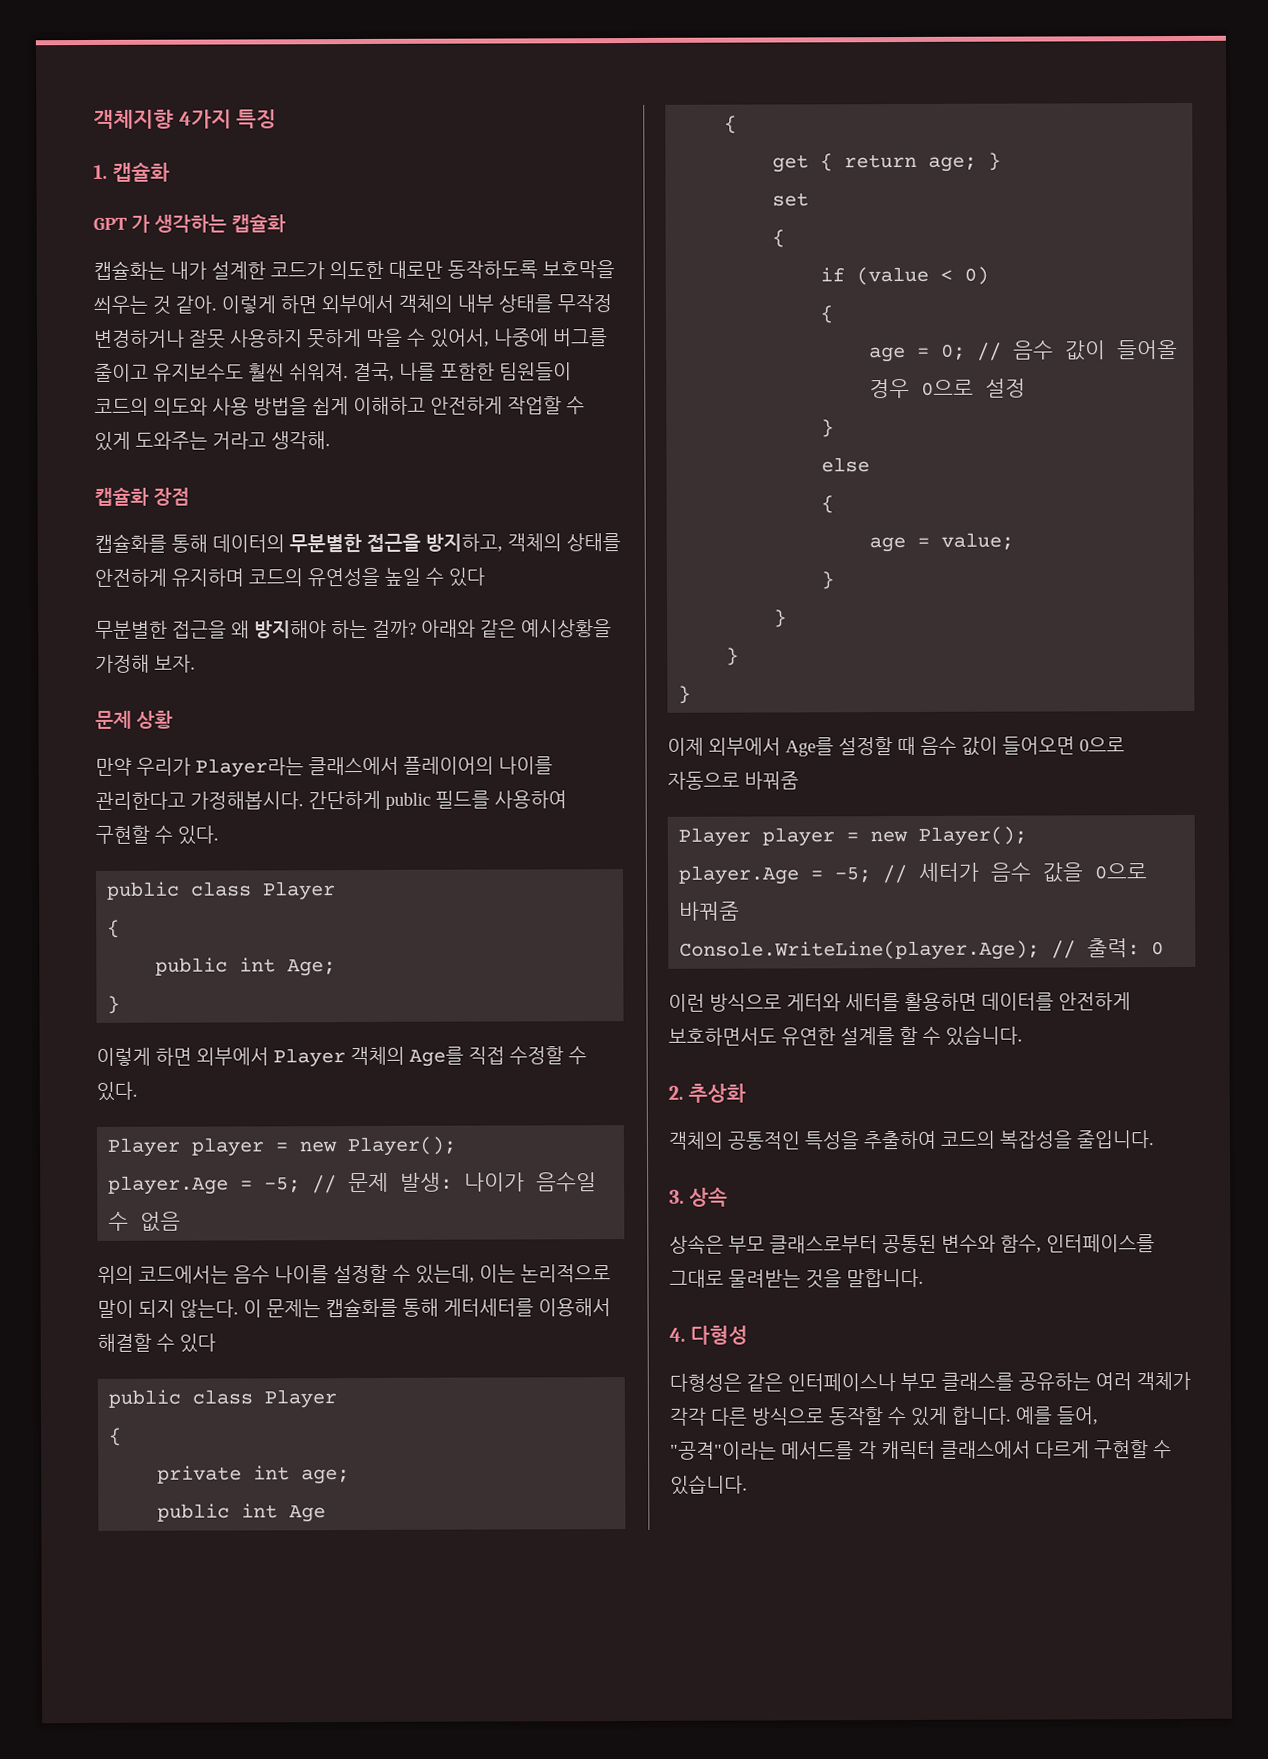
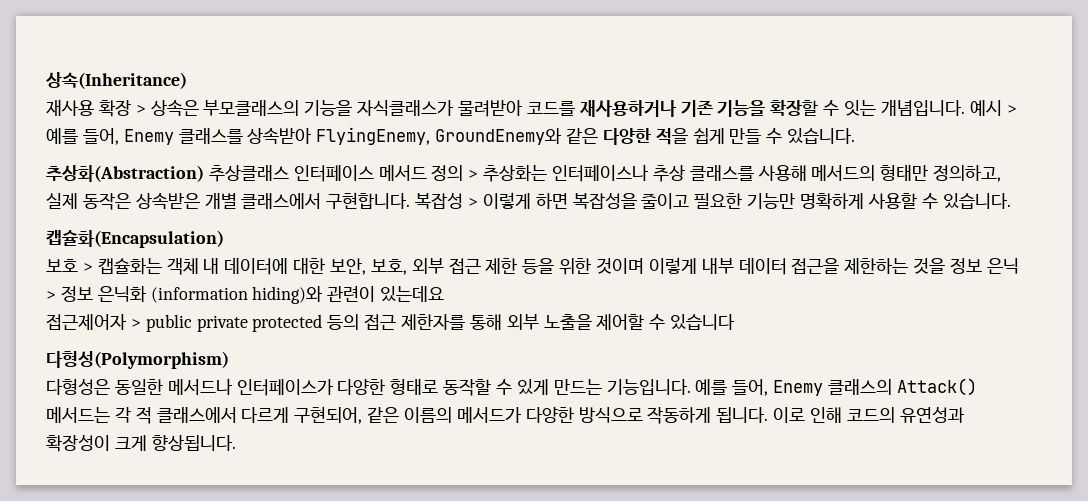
- 객체지향 4가지 특징
- 1. 캡슐화
- GPT 가 생각하는 캡슐화
- 캡슐화는 내가 설계한 코드가 의도한 대로만 동작하도록 보호막을 씌우는 것 같아. 이렇게 하면 외부에서 객체의 내부 상태를 무작정 변경하거나 잘못 사용하지 못하게 막을 수 있어서, 나중에 버그를 줄이고 유지보수도 훨씬 쉬워져. 결국, 나를 포함한 팀원들이 코드의 의도와 사용 방법을 쉽게 이해하고 안전하게 작업할 수 있게 도와주는 거라고 생각해.
- 캡슐화 장점
- 캡슐화를 통해 데이터의 무분별한 접근을 방지하고, 객체의 상태를 안전하게 유지하며 코드의 유연성을 높일 수 있다
- 무분별한 접근을 왜 방지해야 하는 걸까? 아래와 같은 예시상황을 가정해 보자.
- 문제 상황
- 만약 우리가 Player라는 클래스에서 플레이어의 나이를 관리한다고 가정해봅시다. 간단하게 public 필드를 사용하여 구현할 수 있다.
- public class Player
- {
- public int Age;
- }
- 이렇게 하면 외부에서 Player 객체의 Age를 직접 수정할 수 있다.
- Player player = new Player();
- player.Age = -5; // 문제 발생: 나이가 음수일 수 없음
- 위의 코드에서는 음수 나이를 설정할 수 있는데, 이는 논리적으로 말이 되지 않는다. 이 문제는 캡슐화를 통해 게터세터를 이용해서 해결할 수 있다
- public class Player
- {
- private int age;
- public int Age
- {
- get { return age; }
- set
- {
- if (value < 0)
- {
- age = 0; // 음수 값이 들어올 경우 0으로 설정
- }
- else
- {
- age = value;
- }
- }
- }
- }
- 이제 외부에서 Age를 설정할 때 음수 값이 들어오면 0으로 자동으로 바꿔줌
- Player player = new Player();
- player.Age = -5; // 세터가 음수 값을 0으로 바꿔줌
- Console.WriteLine(player.Age); // 출력: 0
- 이런 방식으로 게터와 세터를 활용하면 데이터를 안전하게 보호하면서도 유연한 설계를 할 수 있습니다.
- 2. 추상화
- 객체의 공통적인 특성을 추출하여 코드의 복잡성을 줄입니다.
- 3. 상속
- 상속은 부모 클래스로부터 공통된 변수와 함수, 인터페이스를 그대로 물려받는 것을 말합니다.
- 4. 다형성
- 다형성은 같은 인터페이스나 부모 클래스를 공유하는 여러 객체가 각각 다른 방식으로 동작할 수 있게 합니다. 예를 들어, "공격"이라는 메서드를 각 캐릭터 클래스에서 다르게 구현할 수 있습니다.
+ 상속(Inheritance)
+ 재사용 확장 > 상속은 부모클래스의 기능을 자식클래스가 물려받아 코드를 재사용하거나 기존 기능을 확장할 수 잇는 개념입니다. 예시 > 예를 들어, Enemy 클래스를 상속받아 FlyingEnemy, GroundEnemy와 같은 다양한 적을 쉽게 만들 수 있습니다.
+ 추상화(Abstraction) 추상클래스 인터페이스 메서드 정의 > 추상화는 인터페이스나 추상 클래스를 사용해 메서드의 형태만 정의하고, 실제 동작은 상속받은 개별 클래스에서 구현합니다. 복잡성 > 이렇게 하면 복잡성을 줄이고 필요한 기능만 명확하게 사용할 수 있습니다.
+ 캡슐화(Encapsulation)
+ 보호 > 캡슐화는 객체 내 데이터에 대한 보안, 보호, 외부 접근 제한 등을 위한 것이며 이렇게 내부 데이터 접근을 제한하는 것을 정보 은닉 > 정보 은닉화 (information hiding)와 관련이 있는데요
+ 접근제어자 > public private protected 등의 접근 제한자를 통해 외부 노출을 제어할 수 있습니다
+ 다형성(Polymorphism)
+ 다형성은 동일한 메서드나 인터페이스가 다양한 형태로 동작할 수 있게 만드는 기능입니다. 예를 들어, Enemy 클래스의 Attack() 메서드는 각 적 클래스에서 다르게 구현되어, 같은 이름의 메서드가 다양한 방식으로 작동하게 됩니다. 이로 인해 코드의 유연성과 확장성이 크게 향상됩니다.

